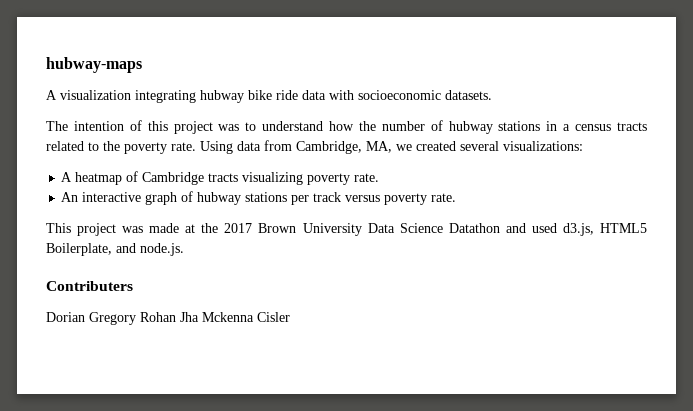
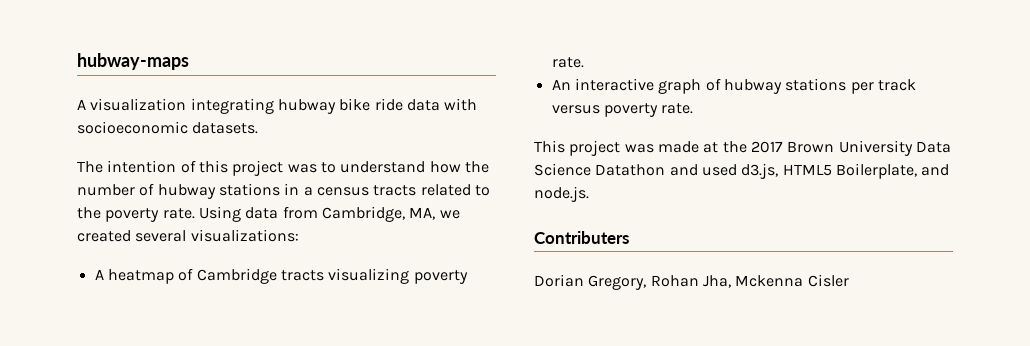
- Dorian Gregory Rohan Jha Mckenna Cisler
+ Dorian Gregory, Rohan Jha, Mckenna Cisler

